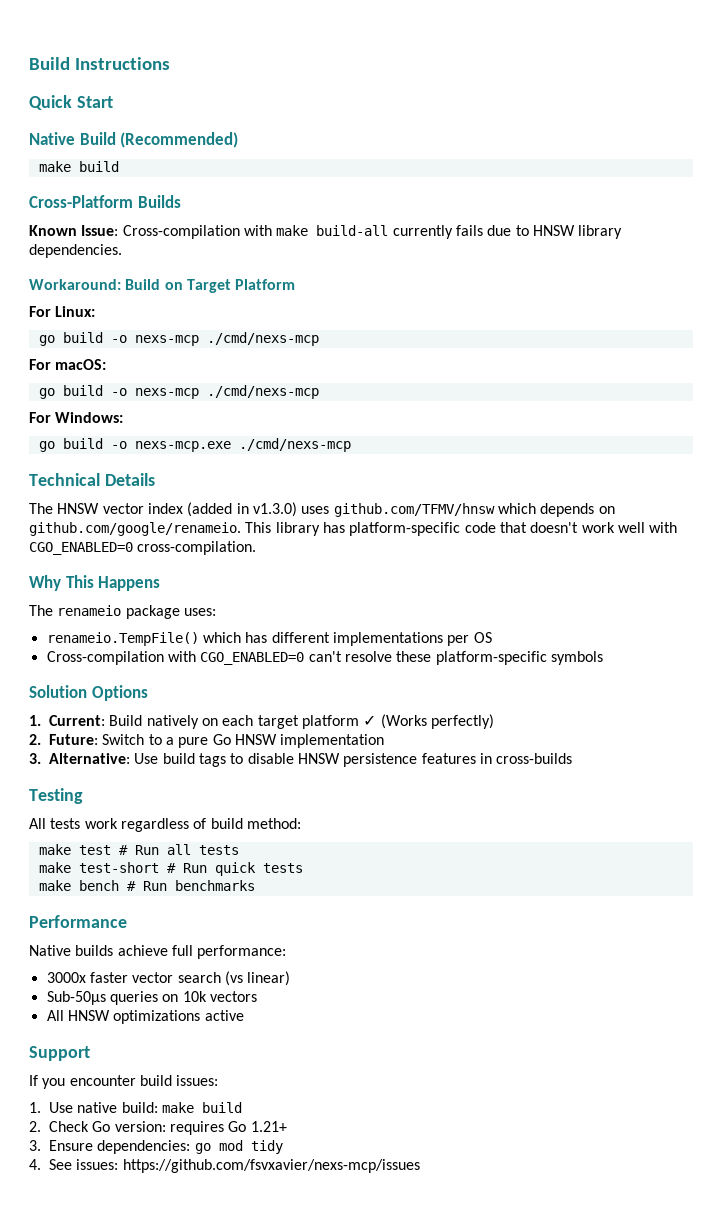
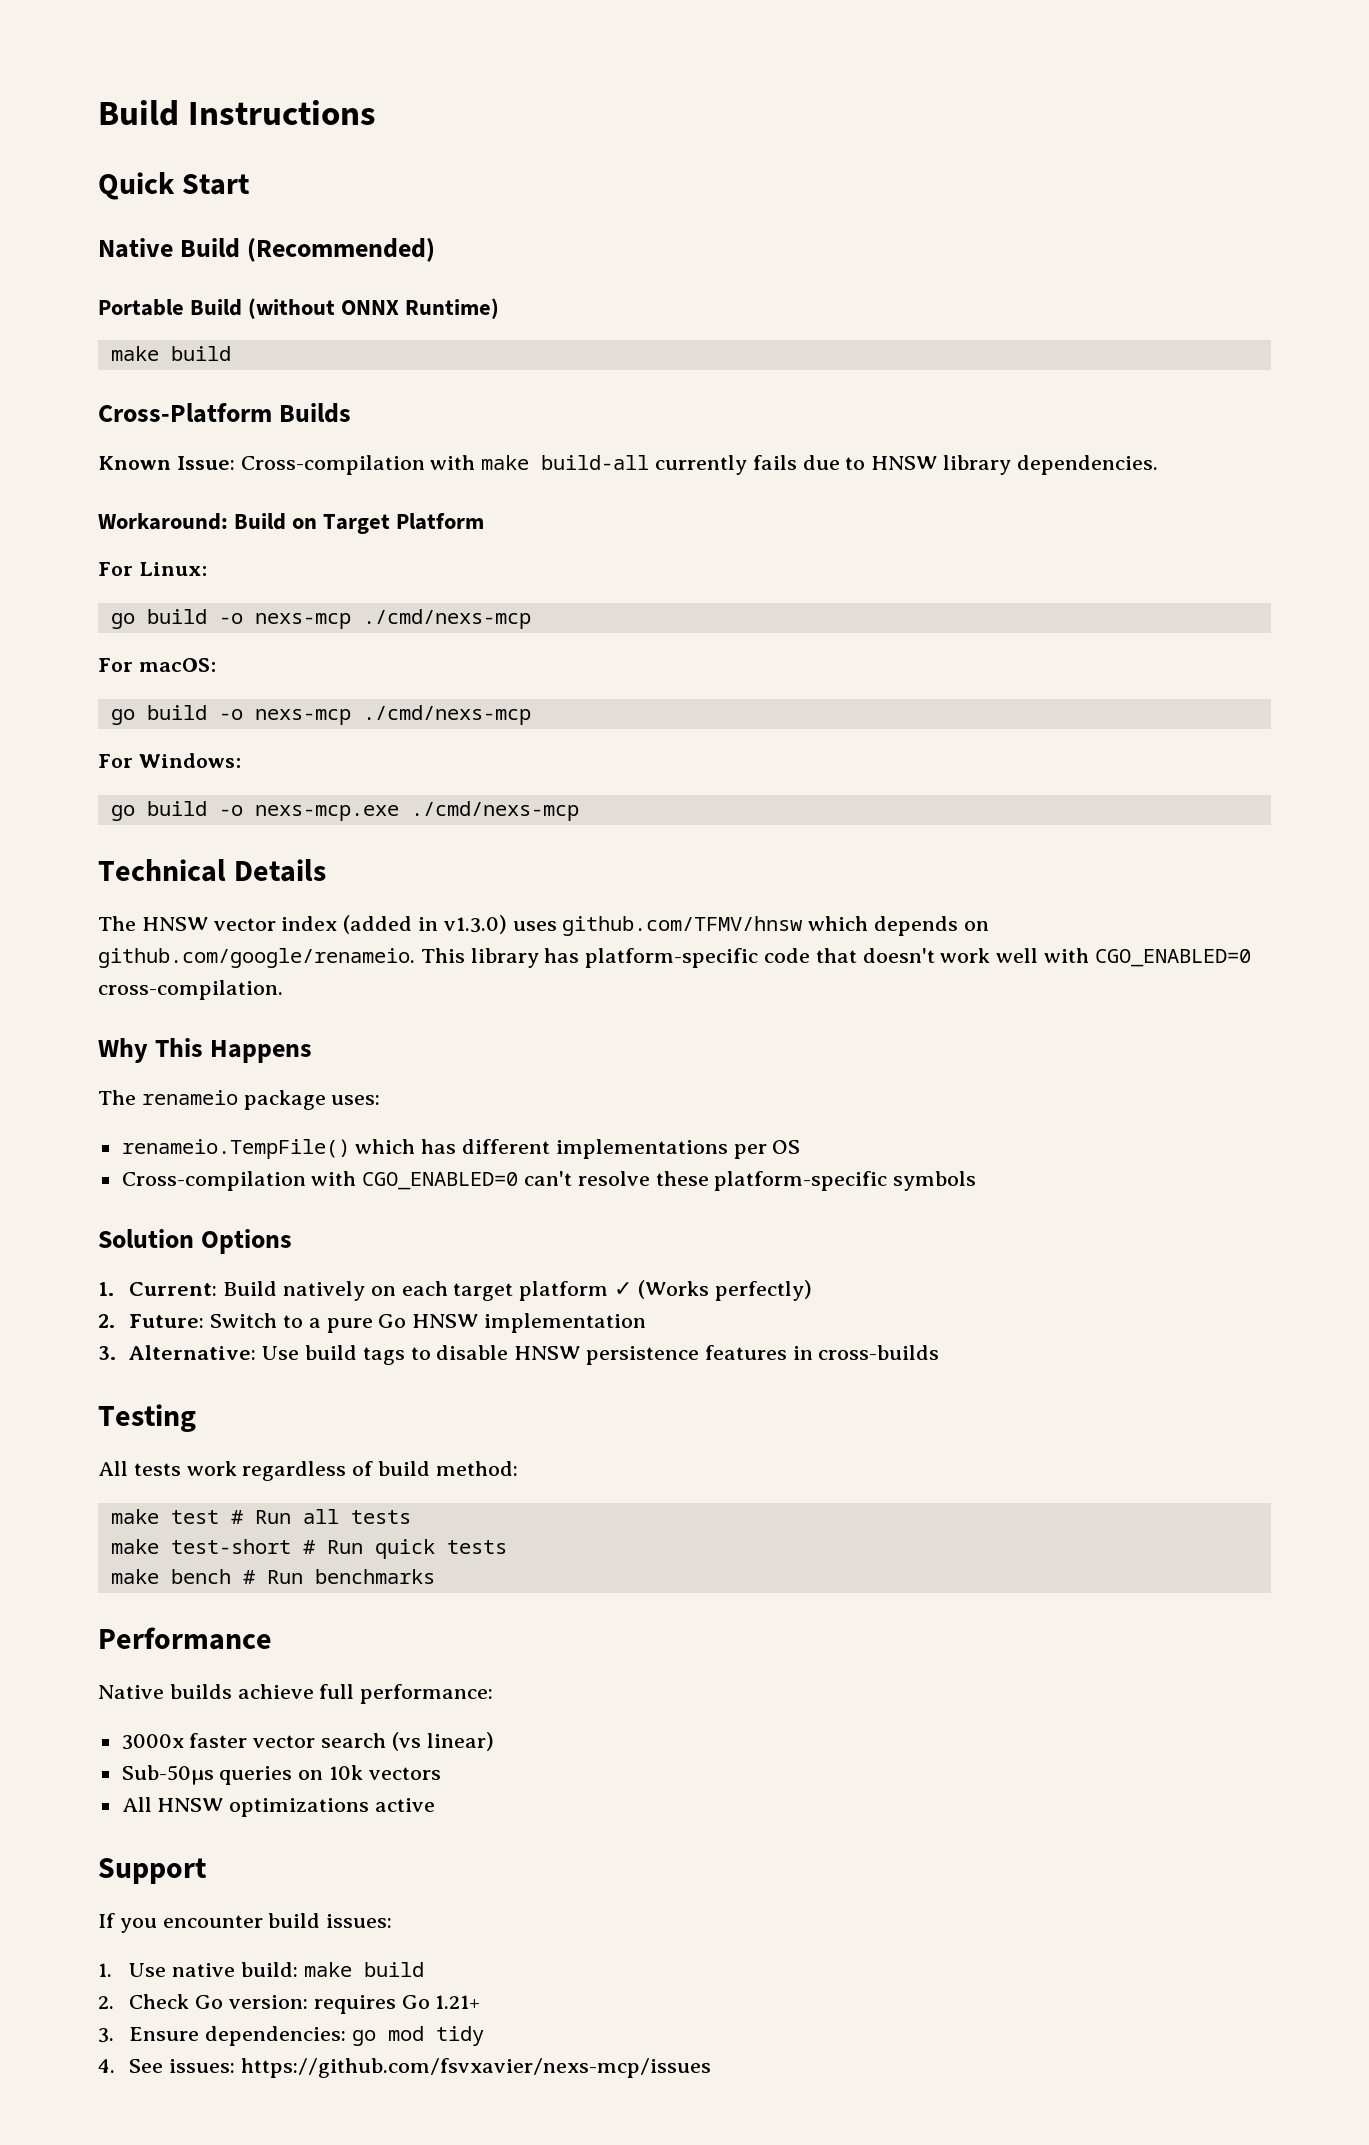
+ Portable Build (without ONNX Runtime)

